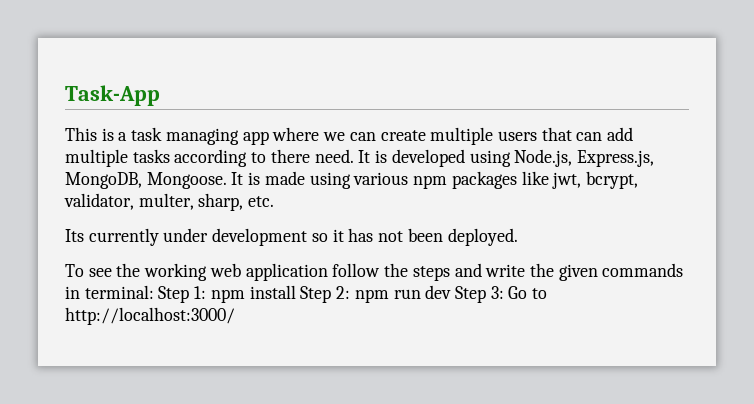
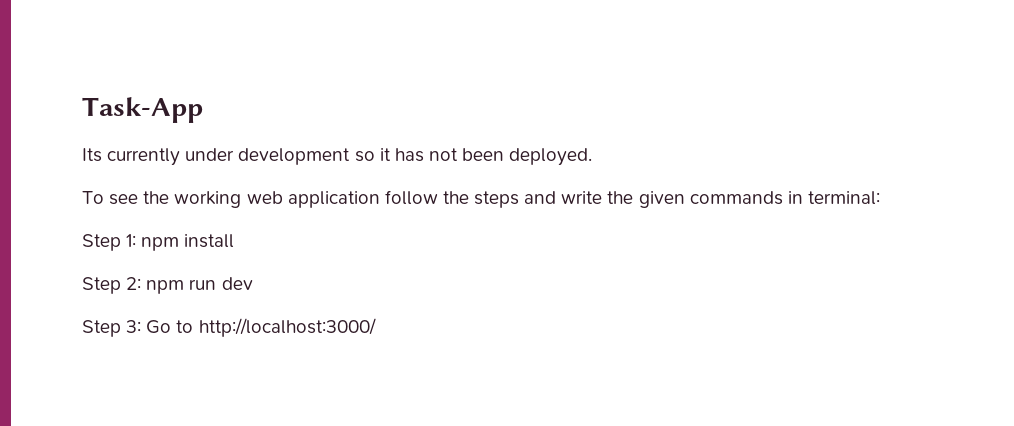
- This is a task managing app where we can create multiple users that can add multiple tasks according to there need. It is developed using Node.js, Express.js, MongoDB, Mongoose. It is made using various npm packages like jwt, bcrypt, validator, multer, sharp, etc.
- To see the working web application follow the steps and write the given commands in terminal: Step 1: npm install Step 2: npm run dev Step 3: Go to http://localhost:3000/
+ To see the working web application follow the steps and write the given commands in terminal:
+ Step 1: npm install
+ Step 2: npm run dev
+ Step 3: Go to http://localhost:3000/

